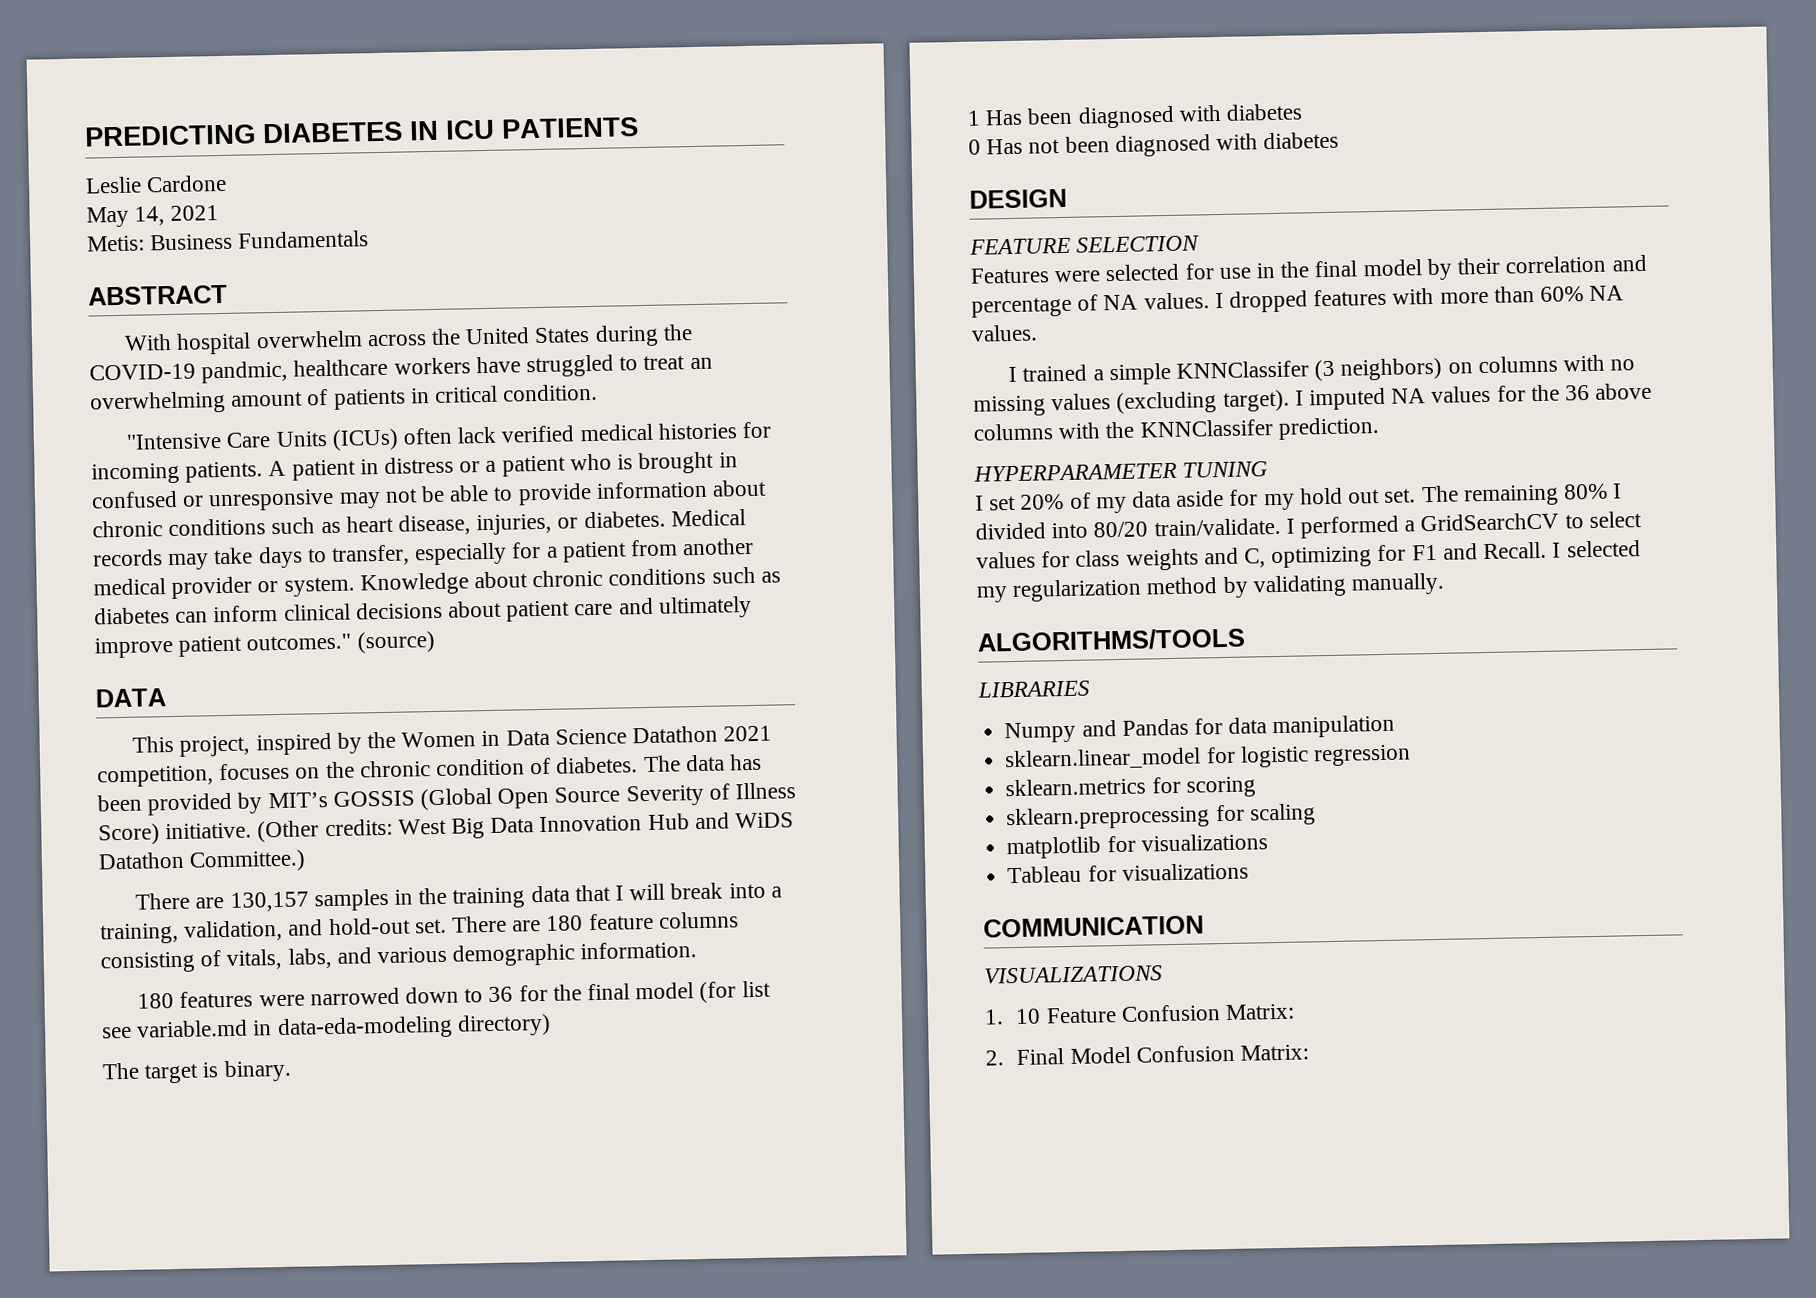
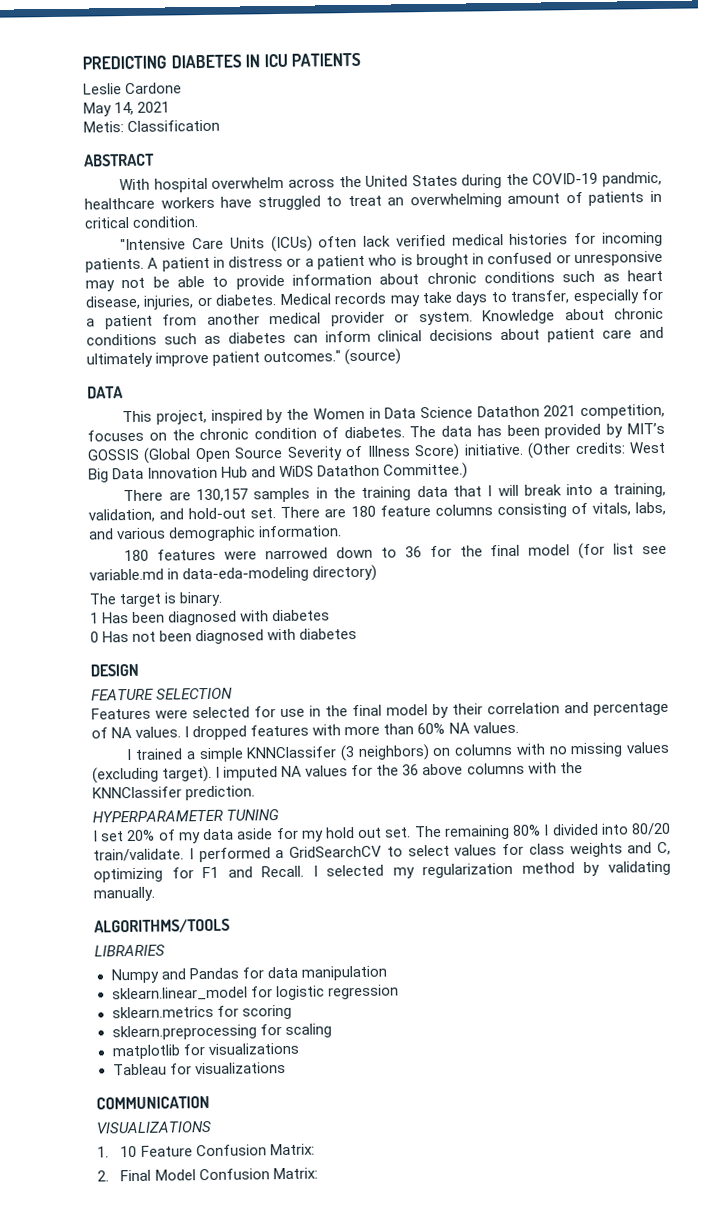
- Metis: Business Fundamentals
+ Metis: Classification

